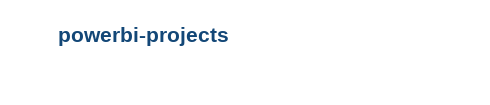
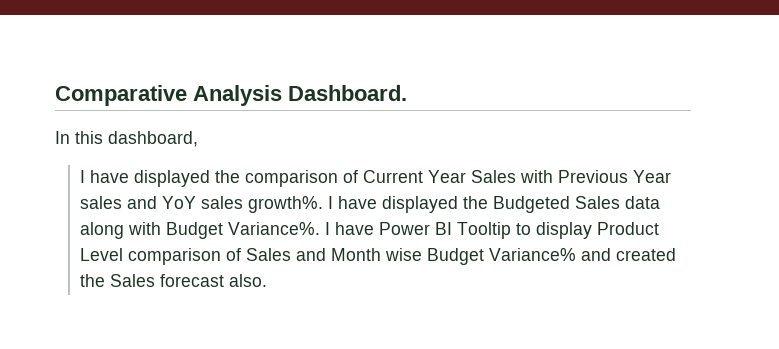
- powerbi-projects
+ Comparative Analysis Dashboard.
+ In this dashboard,
+ I have displayed the comparison of Current Year Sales with Previous Year sales and YoY sales growth%. I have displayed the Budgeted Sales data along with Budget Variance%. I have Power BI Tooltip to display Product Level comparison of Sales and Month wise Budget Variance% and created the Sales forecast also.

